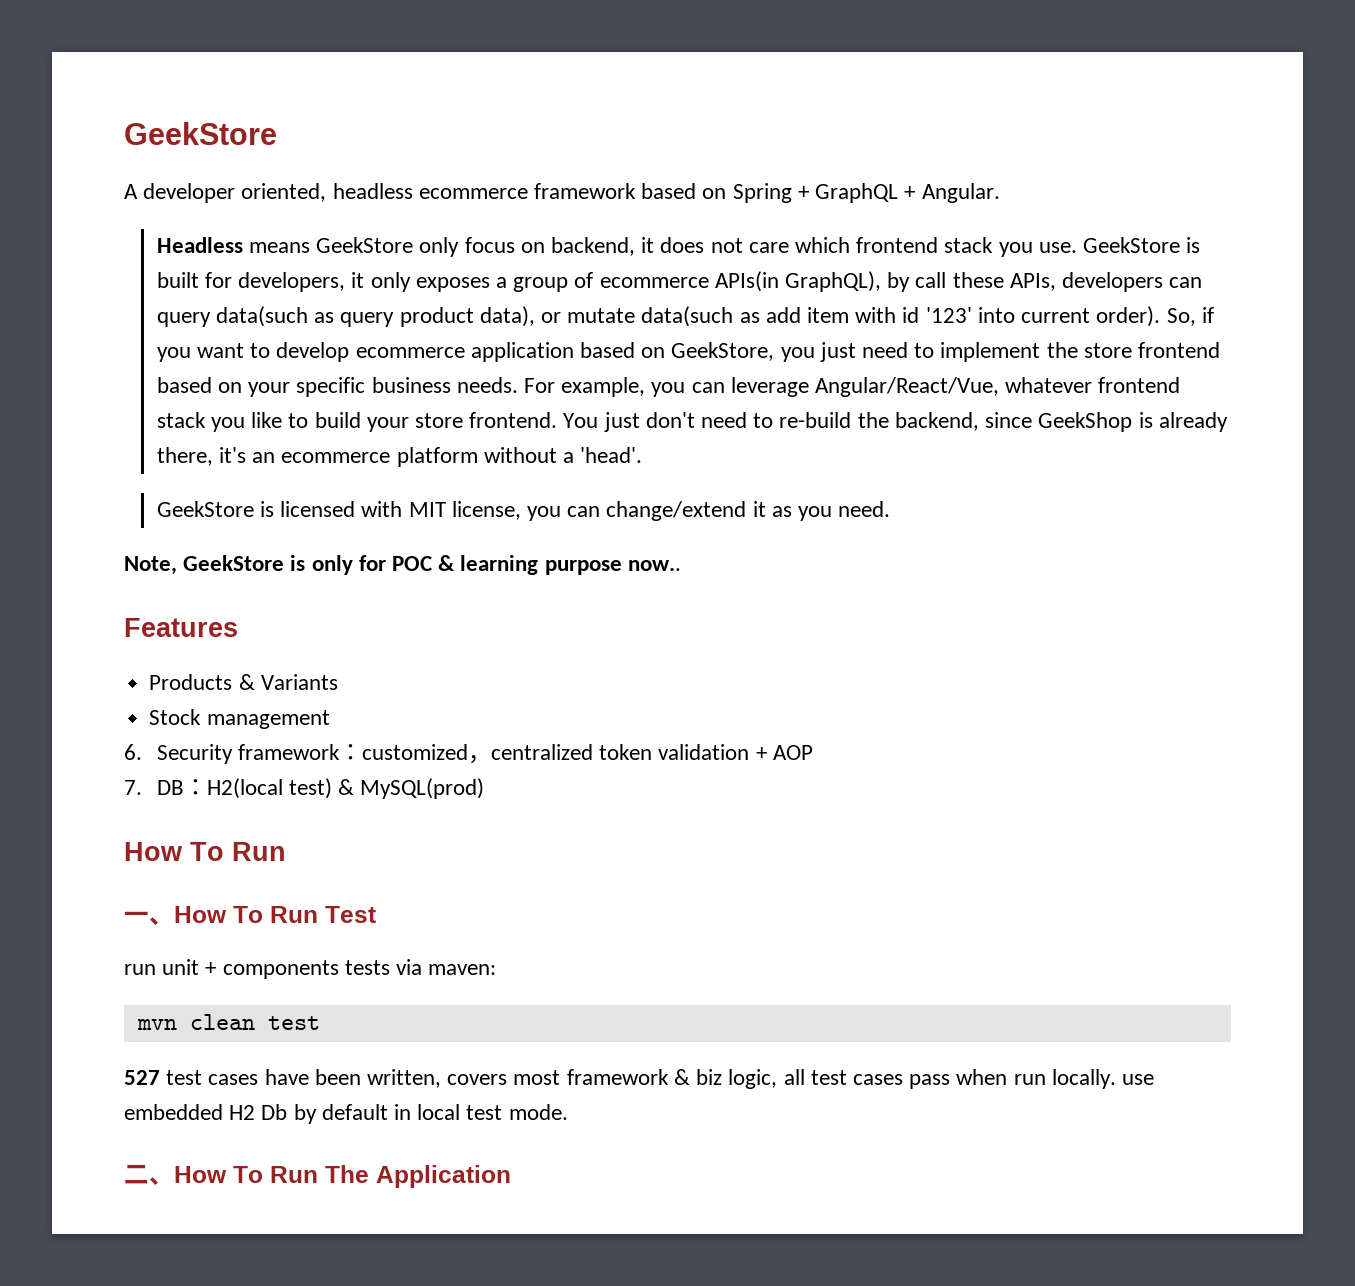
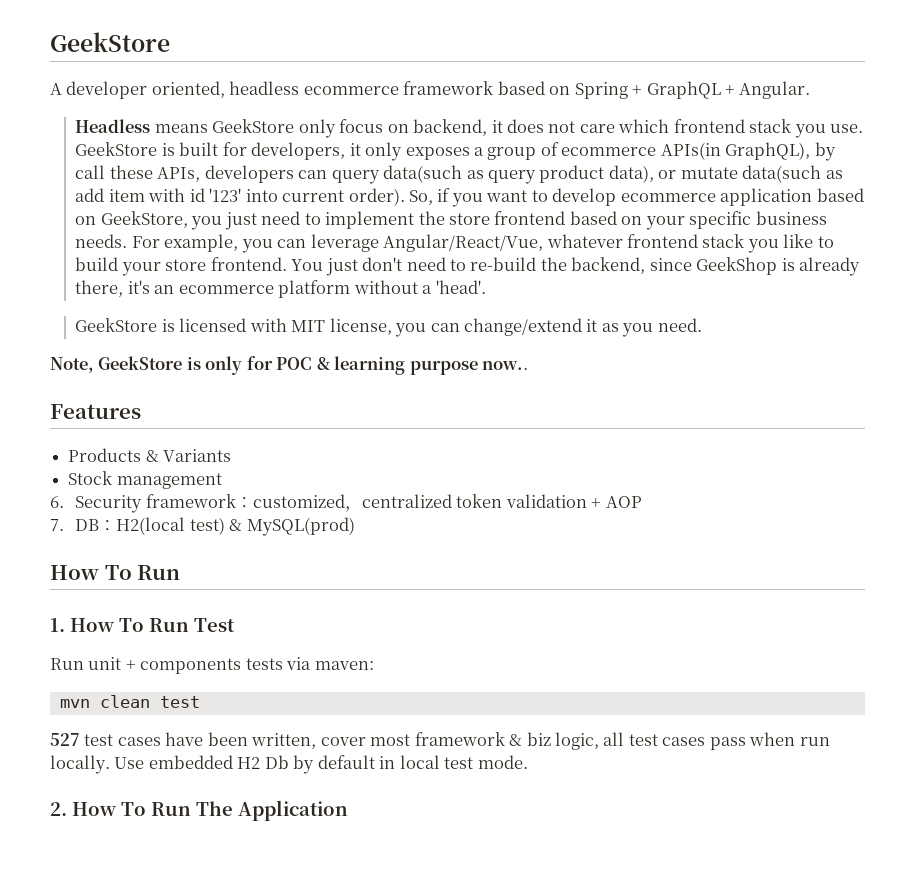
- 一、How To Run Test
+ 1. How To Run Test
- run unit + components tests via maven:
+ Run unit + components tests via maven:
- 527 test cases have been written, covers most framework & biz logic, all test cases pass when run locally. use embedded H2 Db by default in local test mode.
+ 527 test cases have been written, cover most framework & biz logic, all test cases pass when run locally. Use embedded H2 Db by default in local test mode.
- 二、How To Run The Application
+ 2. How To Run The Application

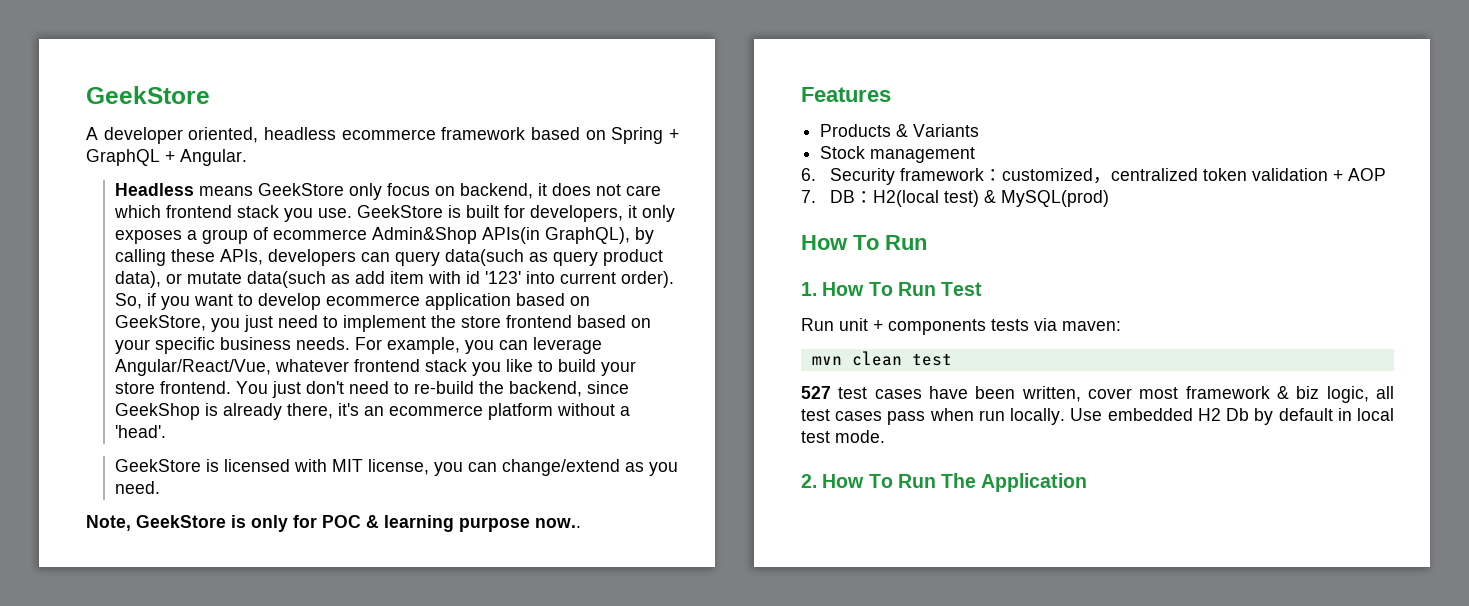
- GeekStore is built for developers, it only exposes a group of ecommerce APIs(in GraphQL), by call these APIs, developers can query data(such as query product data), or mutate data(such as add item with id '123' into current order).
+ GeekStore is built for developers, it only exposes a group of ecommerce Admin&Shop APIs(in GraphQL), by calling these APIs, developers can query data(such as query product data), or mutate data(such as add item with id '123' into current order).
- GeekStore is licensed with MIT license, you can change/extend it as you need.
+ GeekStore is licensed with MIT license, you can change/extend as you need.

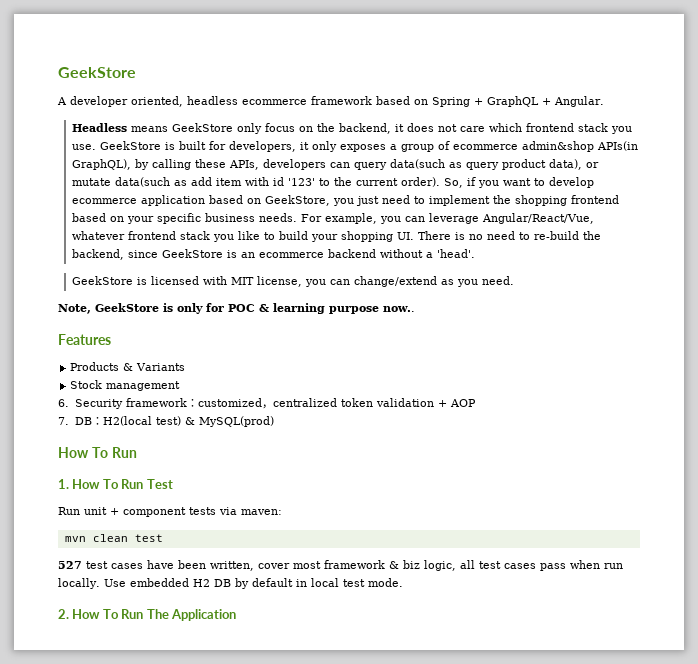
- Headless means GeekStore only focus on backend, it does not care which frontend stack you use.
+ Headless means GeekStore only focus on the backend, it does not care which frontend stack you use.
- GeekStore is built for developers, it only exposes a group of ecommerce Admin&Shop APIs(in GraphQL), by calling these APIs, developers can query data(such as query product data), or mutate data(such as add item with id '123' into current order).
+ GeekStore is built for developers, it only exposes a group of ecommerce admin&shop APIs(in GraphQL), by calling these APIs, developers can query data(such as query product data), or mutate data(such as add item with id '123' to the current order).
- So, if you want to develop ecommerce application based on GeekStore, you just need to implement the store frontend based on your specific business needs.
+ So, if you want to develop ecommerce application based on GeekStore, you just need to implement the shopping frontend based on your specific business needs.
- For example, you can leverage Angular/React/Vue, whatever frontend stack you like to build your store frontend. You just don't need to re-build the backend, since GeekShop is already there, it's an ecommerce platform without a 'head'.
+ For example, you can leverage Angular/React/Vue, whatever frontend stack you like to build your shopping UI. There is no need to re-build the backend, since GeekStore is an ecommerce backend without a 'head'.
- Run unit + components tests via maven:
+ Run unit + component tests via maven:
- Use embedded H2 Db by default in local test mode.
+ Use embedded H2 DB by default in local test mode.

